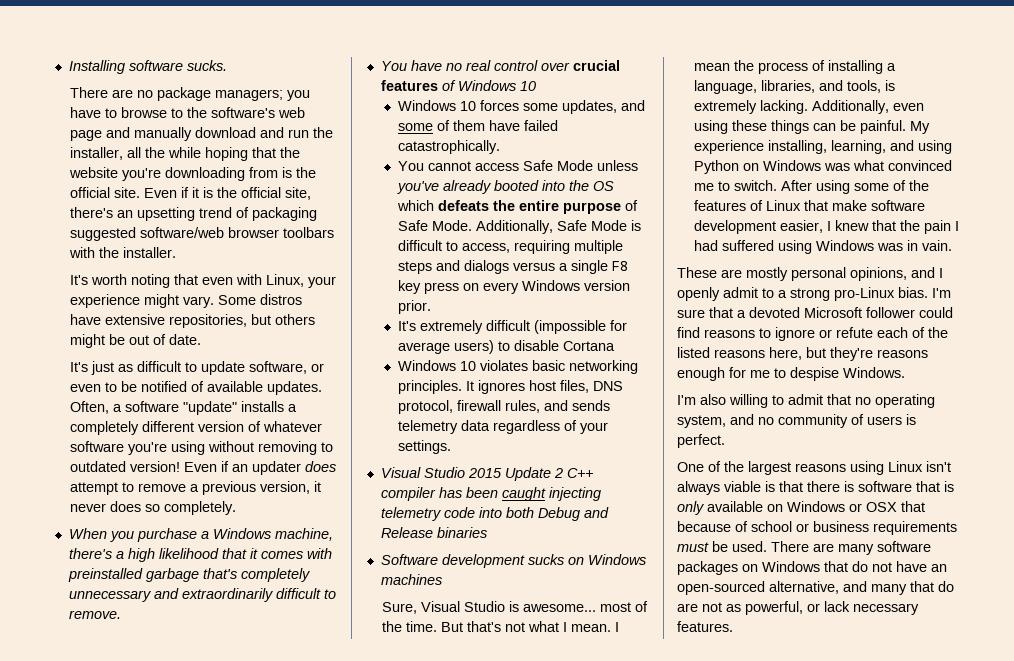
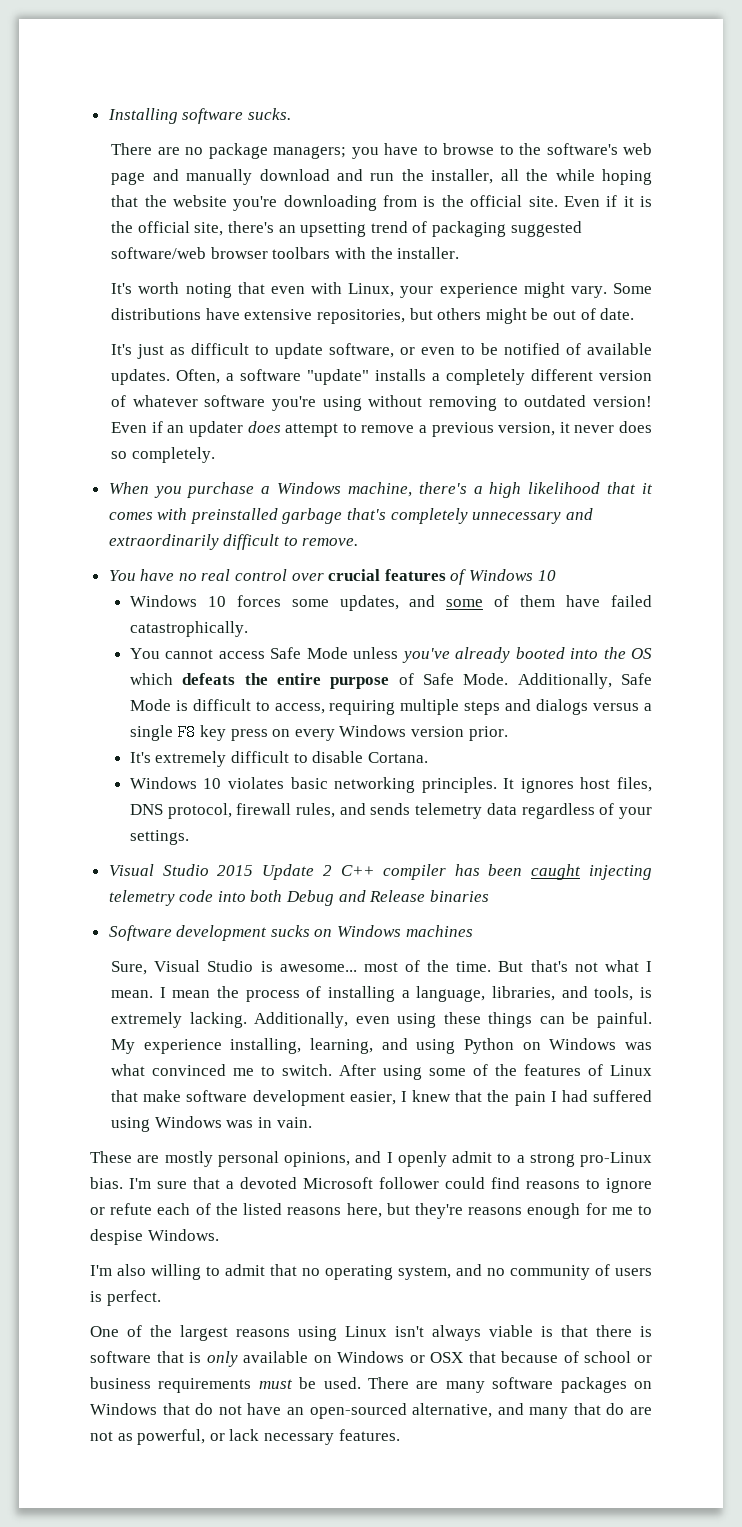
- Some distros have extensive repositories, but others might be out of date.
+ Some distributions have extensive repositories, but others might be out of date.
- It's extremely difficult (impossible for average users) to disable Cortana
+ It's extremely difficult to disable Cortana.

